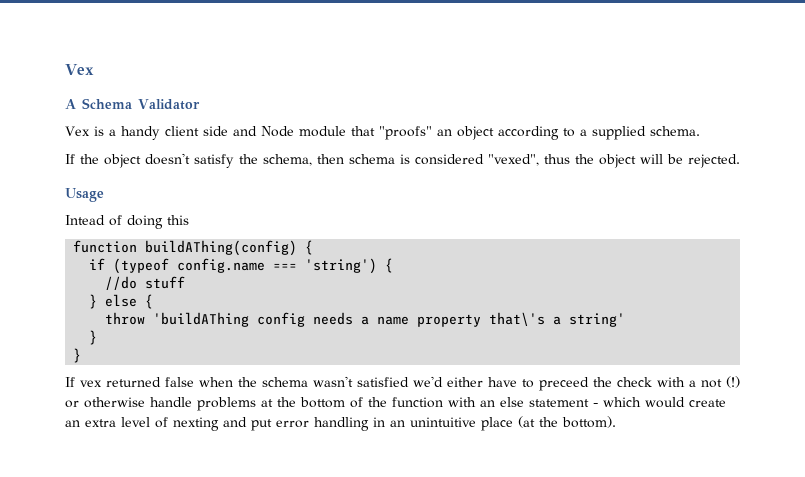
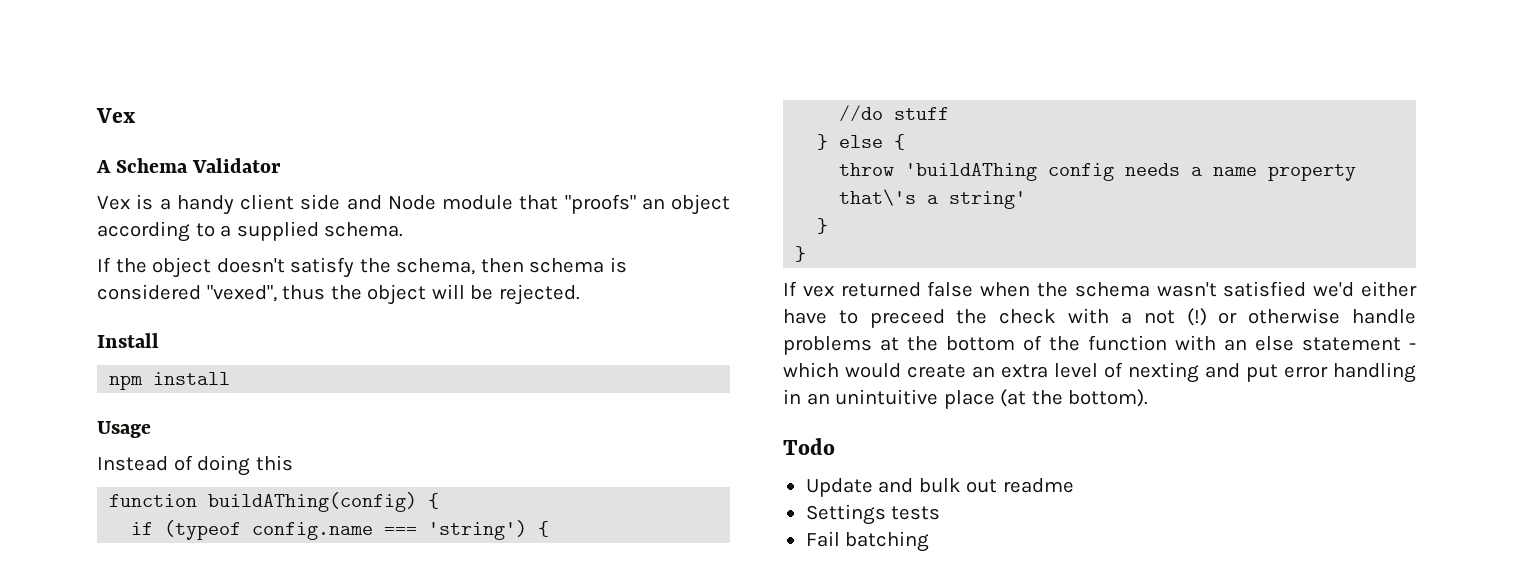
+ Install
+ npm install
- Intead of doing this
+ Instead of doing this
+ Todo
+ Update and bulk out readme
+ Settings tests
+ Fail batching

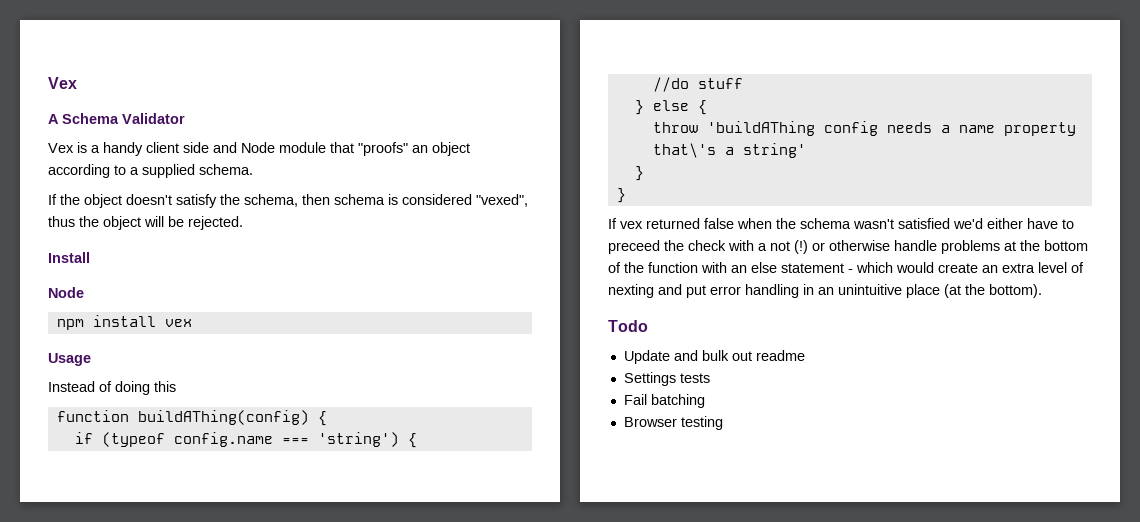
  Install
+ Node
- npm install
+ npm install vex
+ Browser testing

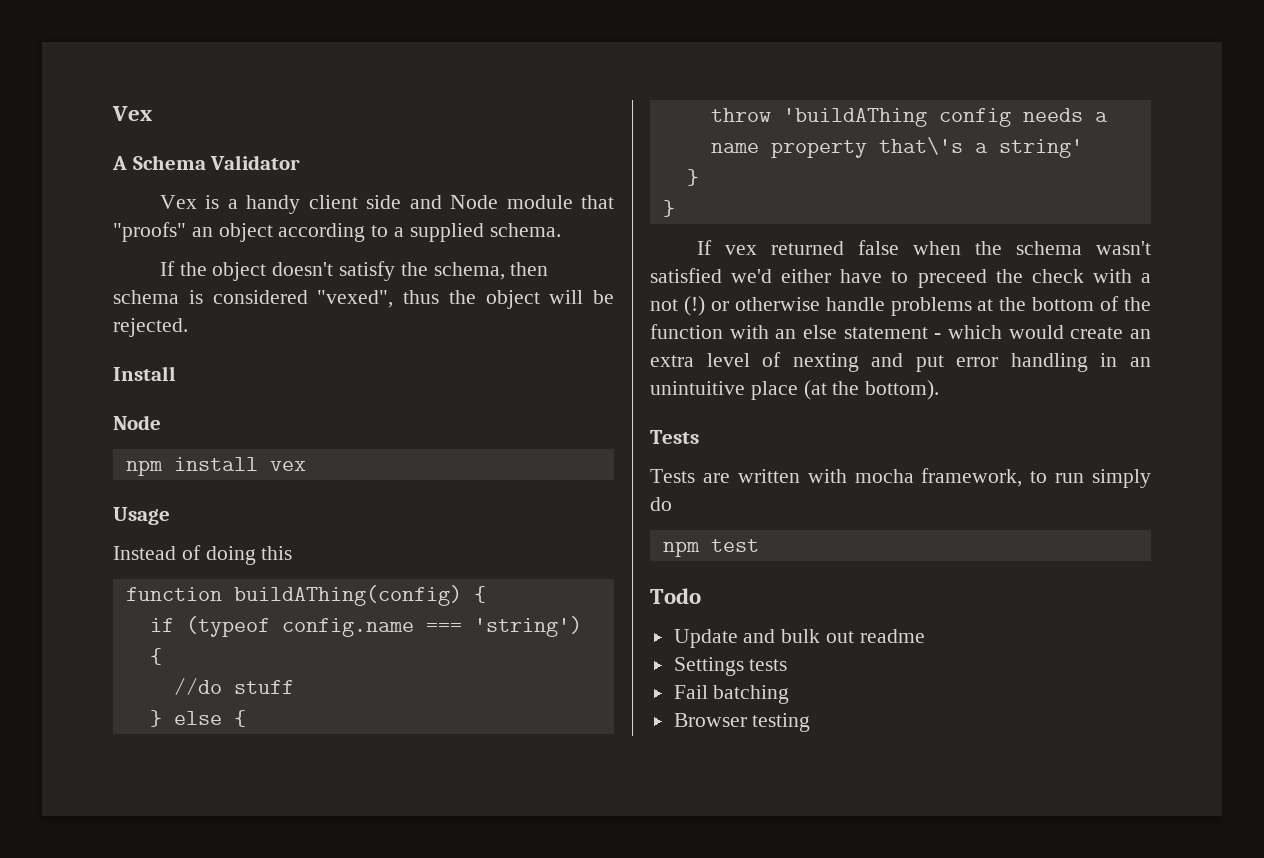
  If vex returned false when the schema wasn't satisfied we'd either have to preceed the check with a not (!) or otherwise handle problems at the bottom of the function with an else statement - which would create an extra level of nexting and put error handling in an unintuitive place (at the bottom).
+ Tests
+ Tests are written with mocha framework, to run simply do
+ npm test

